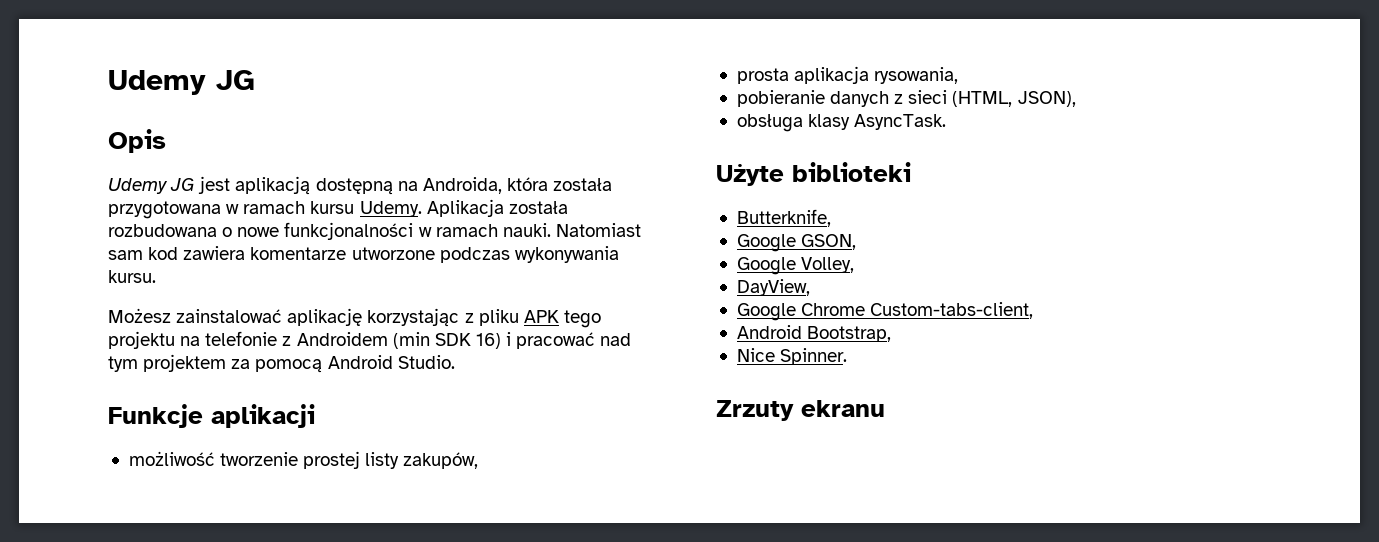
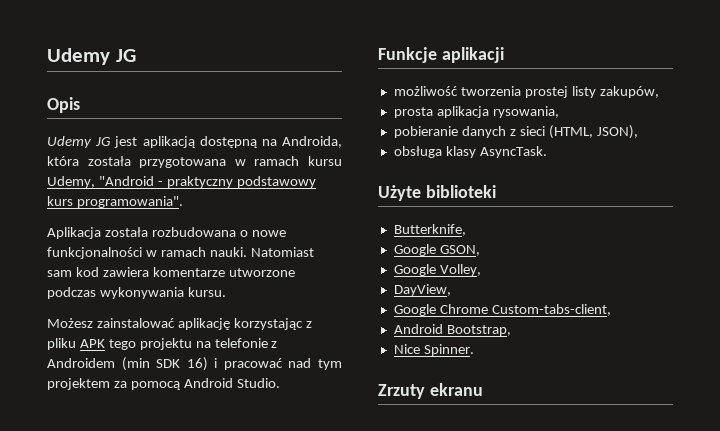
- Udemy JG jest aplikacją dostępną na Androida, która została przygotowana w ramach kursu Udemy. Aplikacja została rozbudowana o nowe funkcjonalności w ramach nauki.
+ Udemy JG jest aplikacją dostępną na Androida, która została przygotowana w ramach kursu Udemy, "Android - praktyczny podstawowy kurs programowania".
+ Aplikacja została rozbudowana o nowe funkcjonalności w ramach nauki.
- możliwość tworzenie prostej listy zakupów,
+ możliwość tworzenia prostej listy zakupów,

